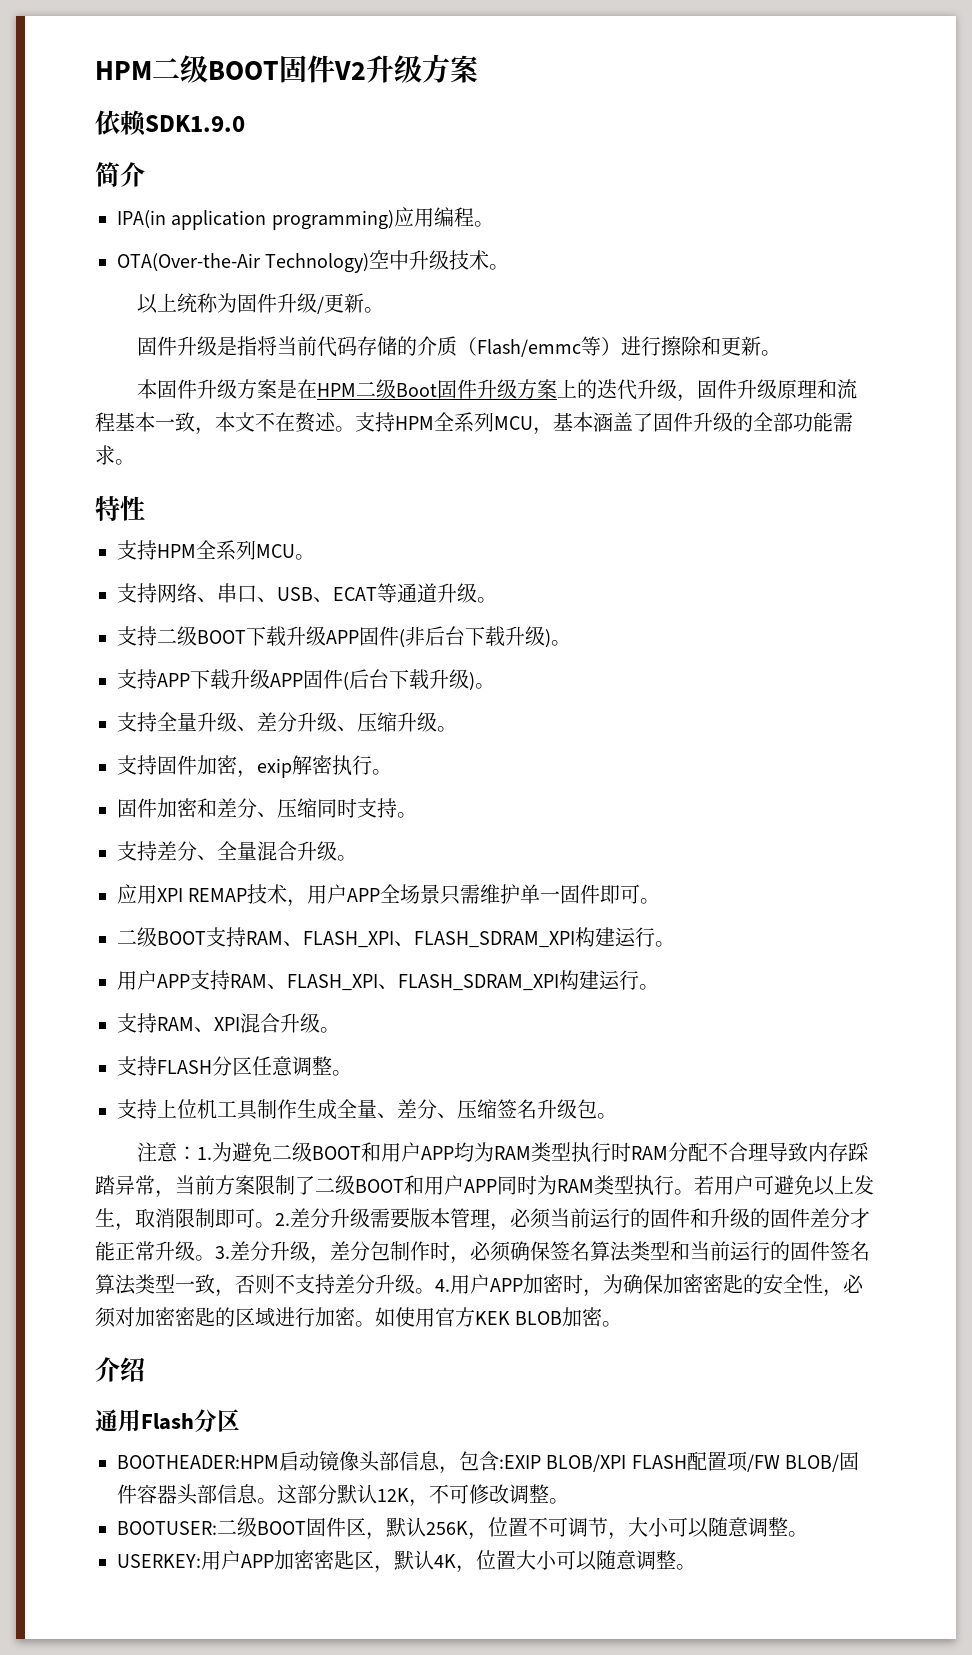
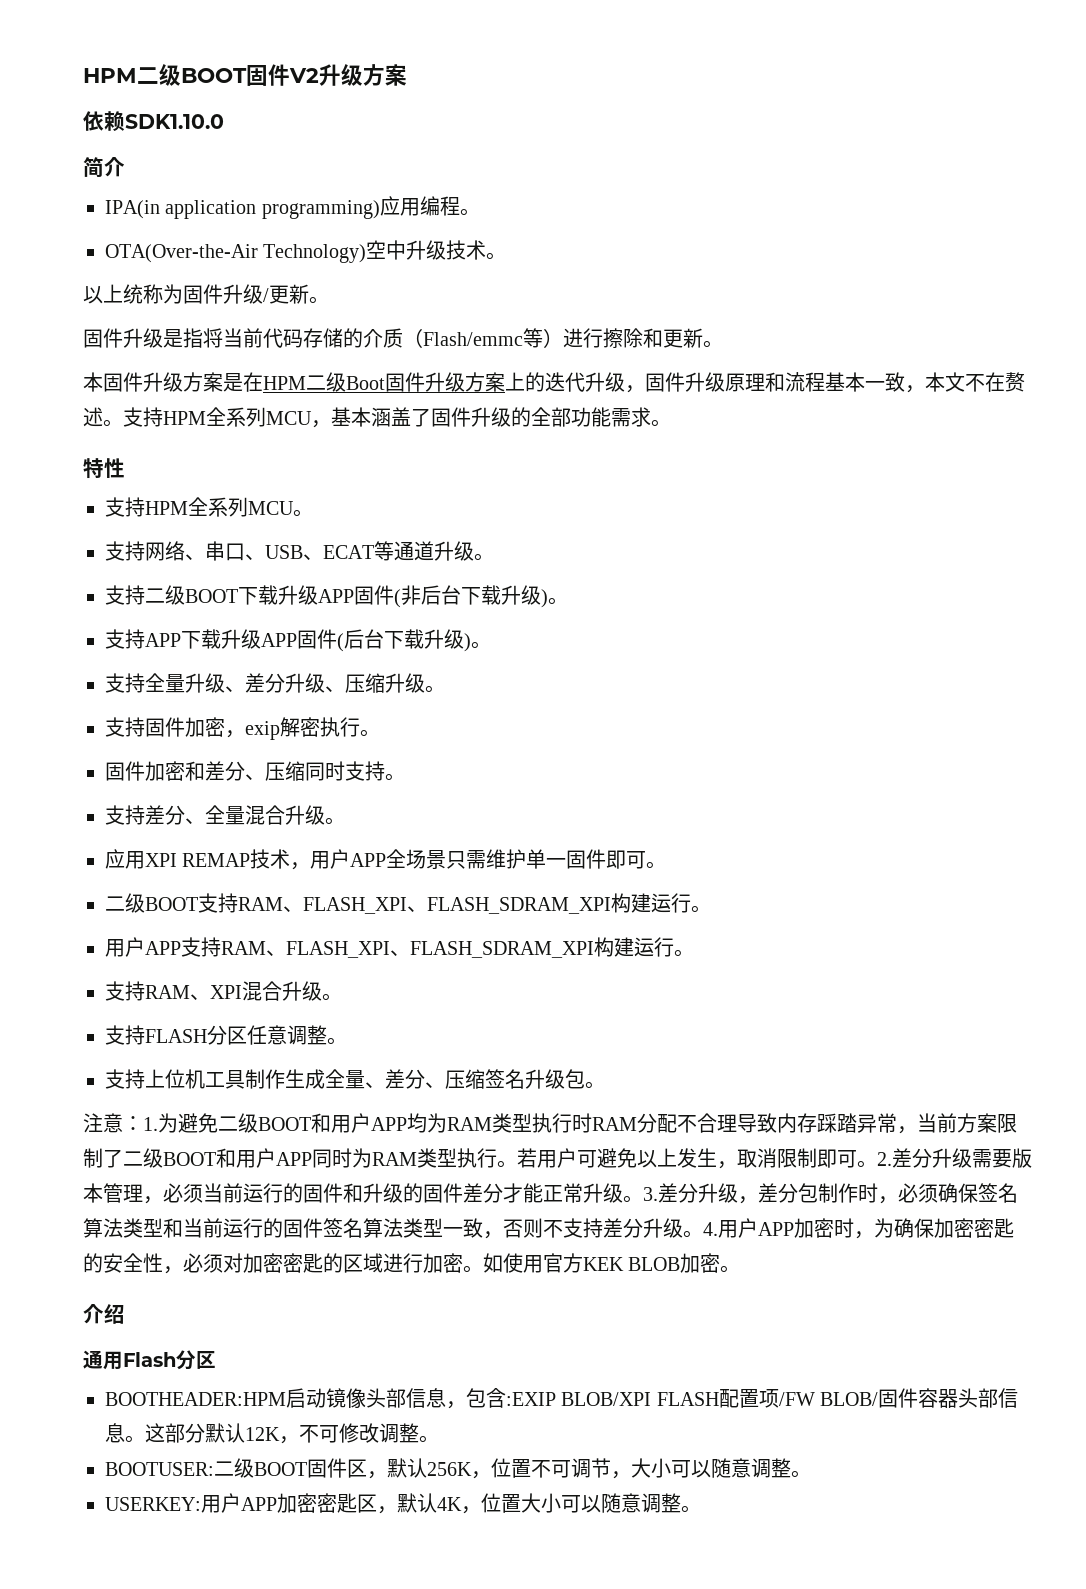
- 依赖SDK1.9.0
+ 依赖SDK1.10.0

